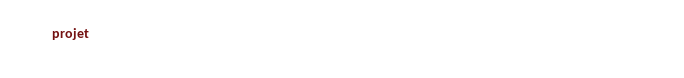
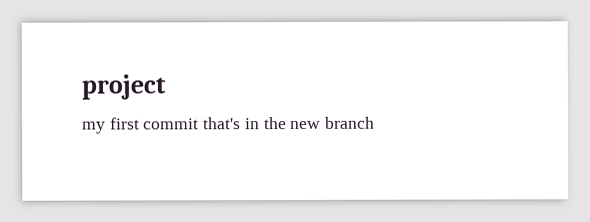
- projet
+ project
+ my first commit that's in the new branch

